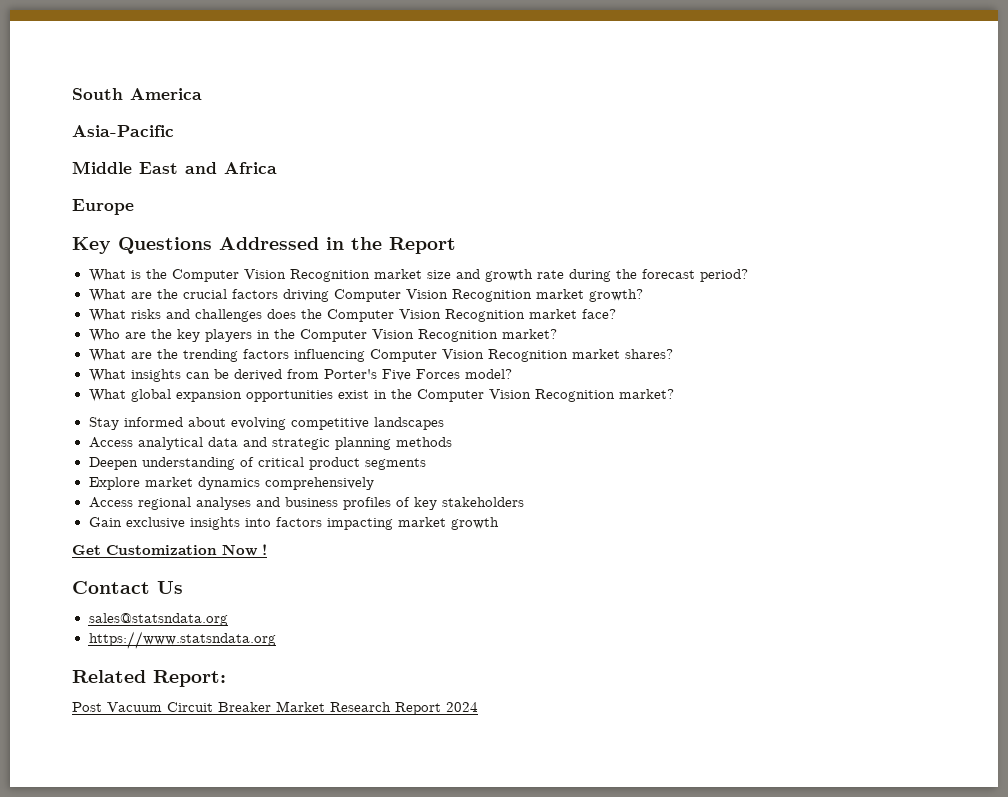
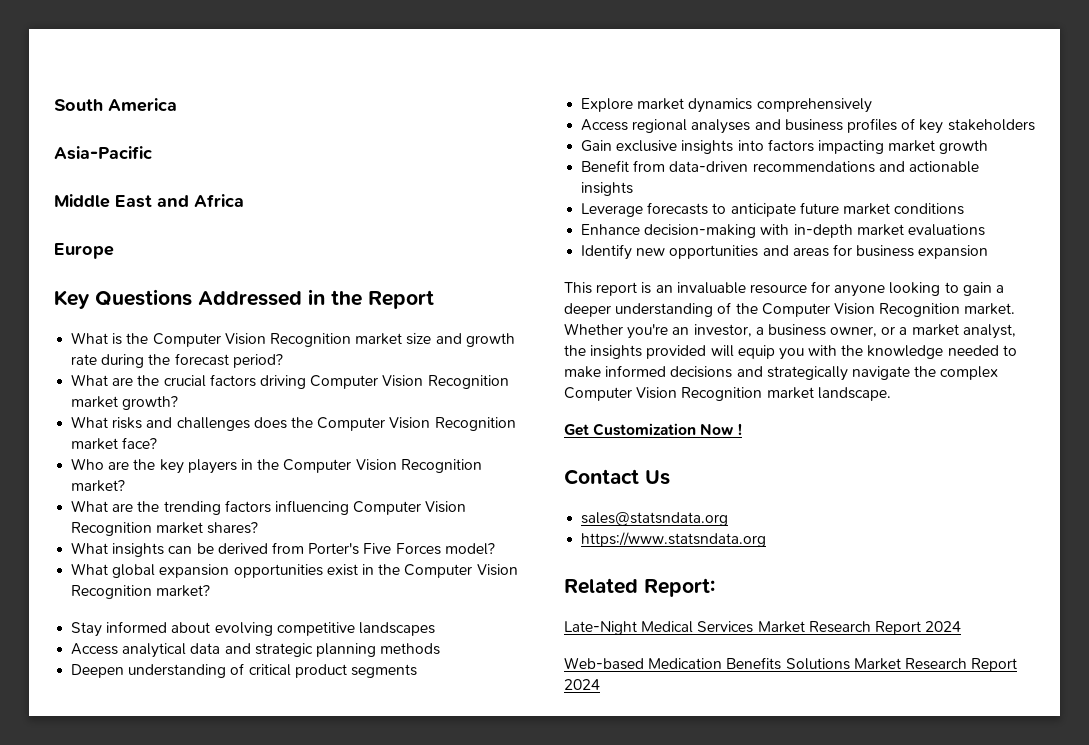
+ Benefit from data-driven recommendations and actionable insights
+ Leverage forecasts to anticipate future market conditions
+ Enhance decision-making with in-depth market evaluations
+ Identify new opportunities and areas for business expansion
+ This report is an invaluable resource for anyone looking to gain a deeper understanding of the Computer Vision Recognition market. Whether you're an investor, a business owner, or a market analyst, the insights provided will equip you with the knowledge needed to make informed decisions and strategically navigate the complex Computer Vision Recognition market landscape.
- Post Vacuum Circuit Breaker Market Research Report 2024
+ Late-Night Medical Services Market Research Report 2024
+ Web-based Medication Benefits Solutions Market Research Report 2024

